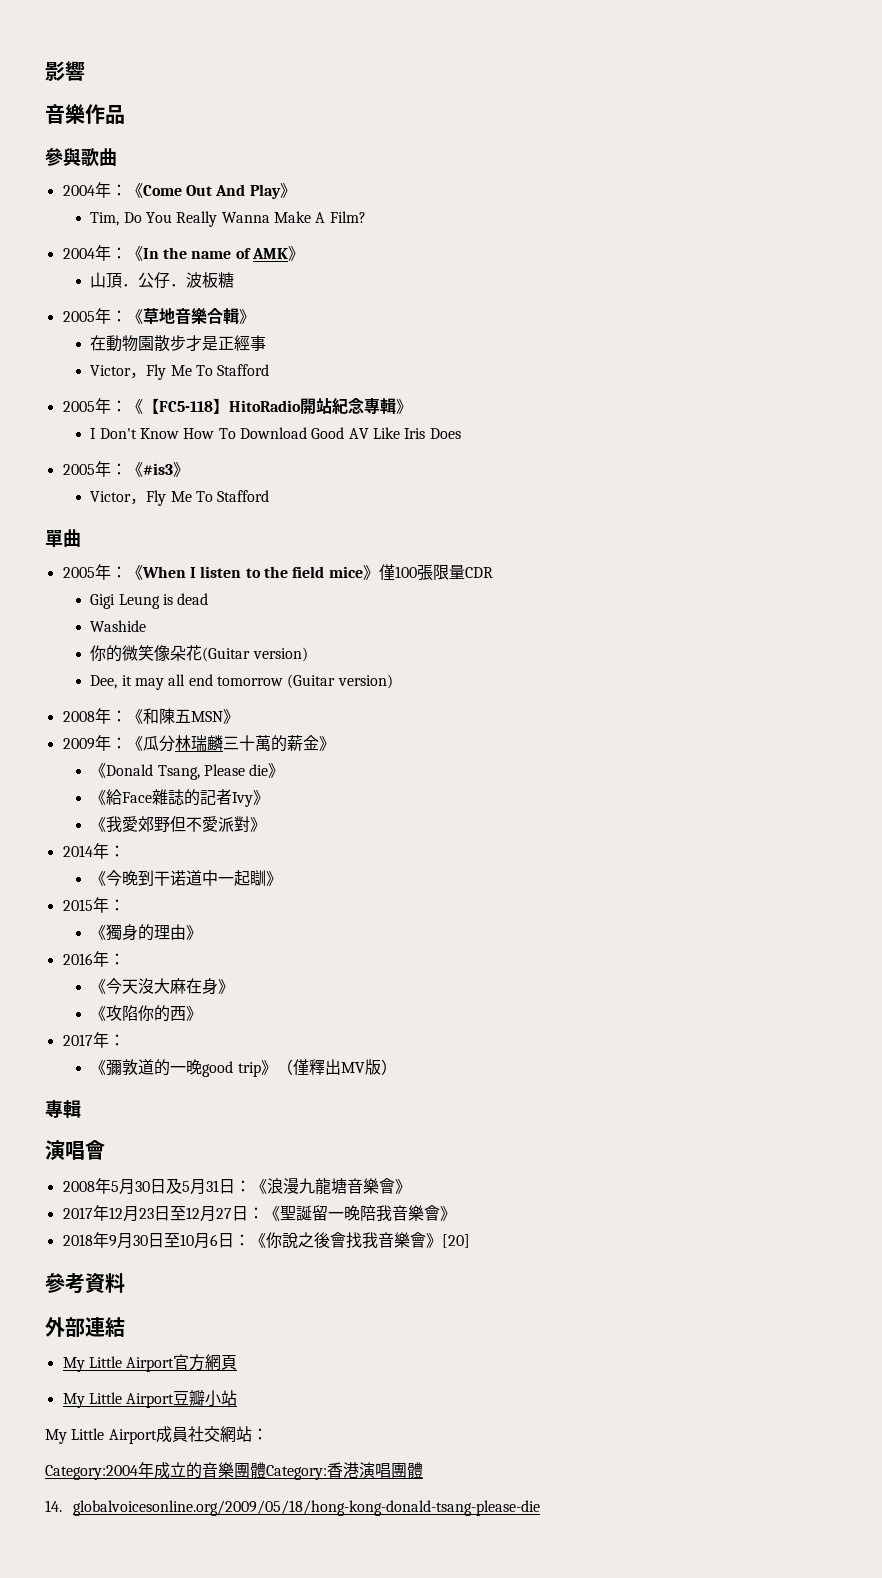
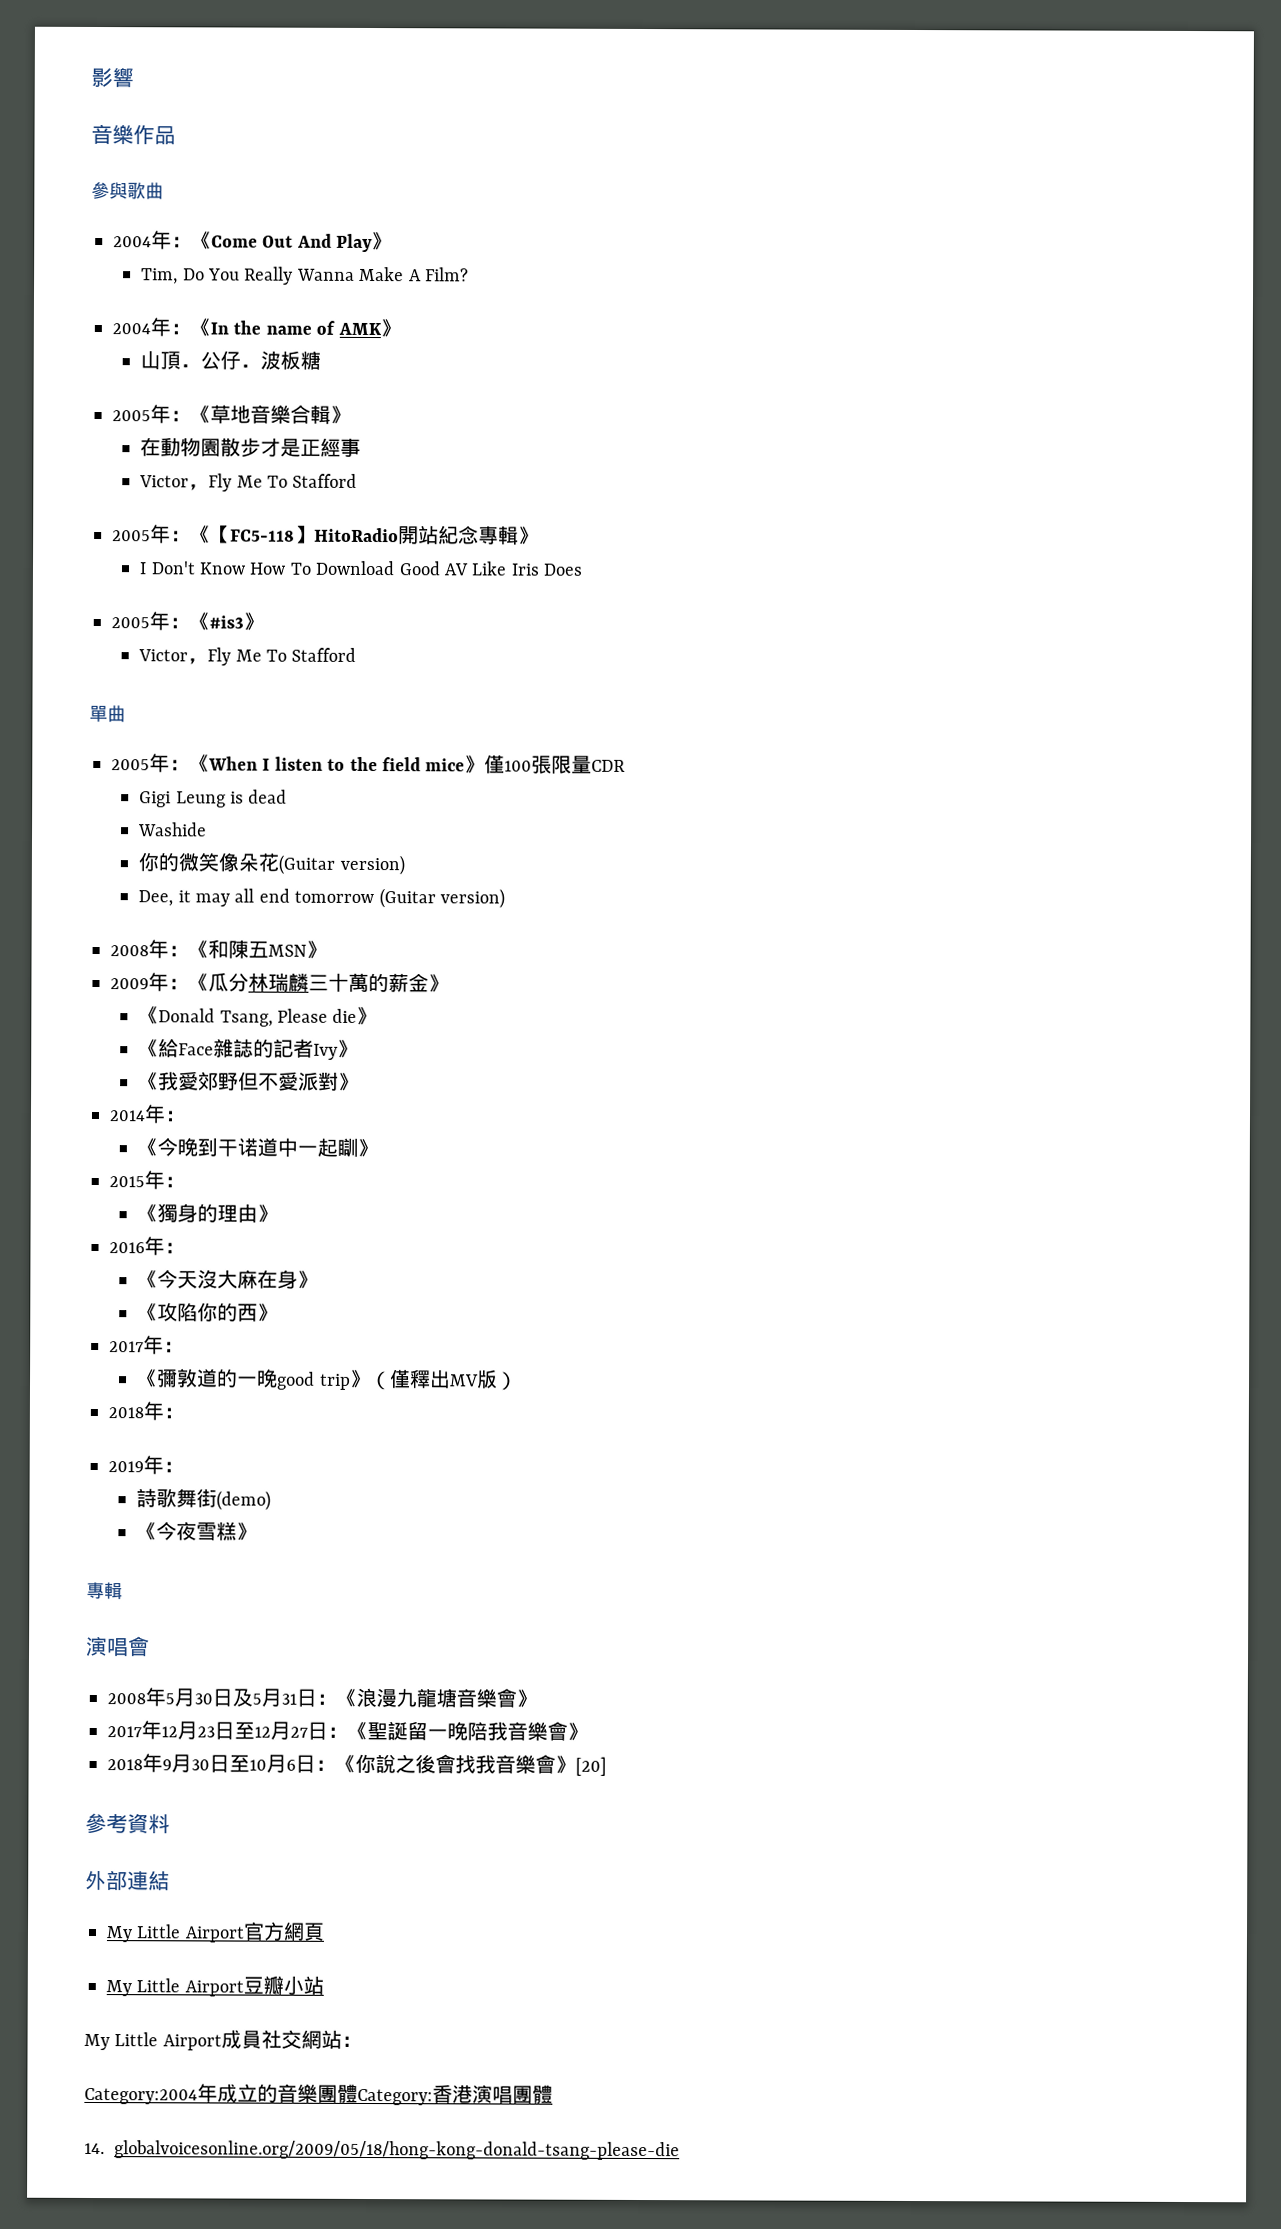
+ 2018年：
+ 2019年：
+ 詩歌舞街(demo)
+ 《今夜雪糕》

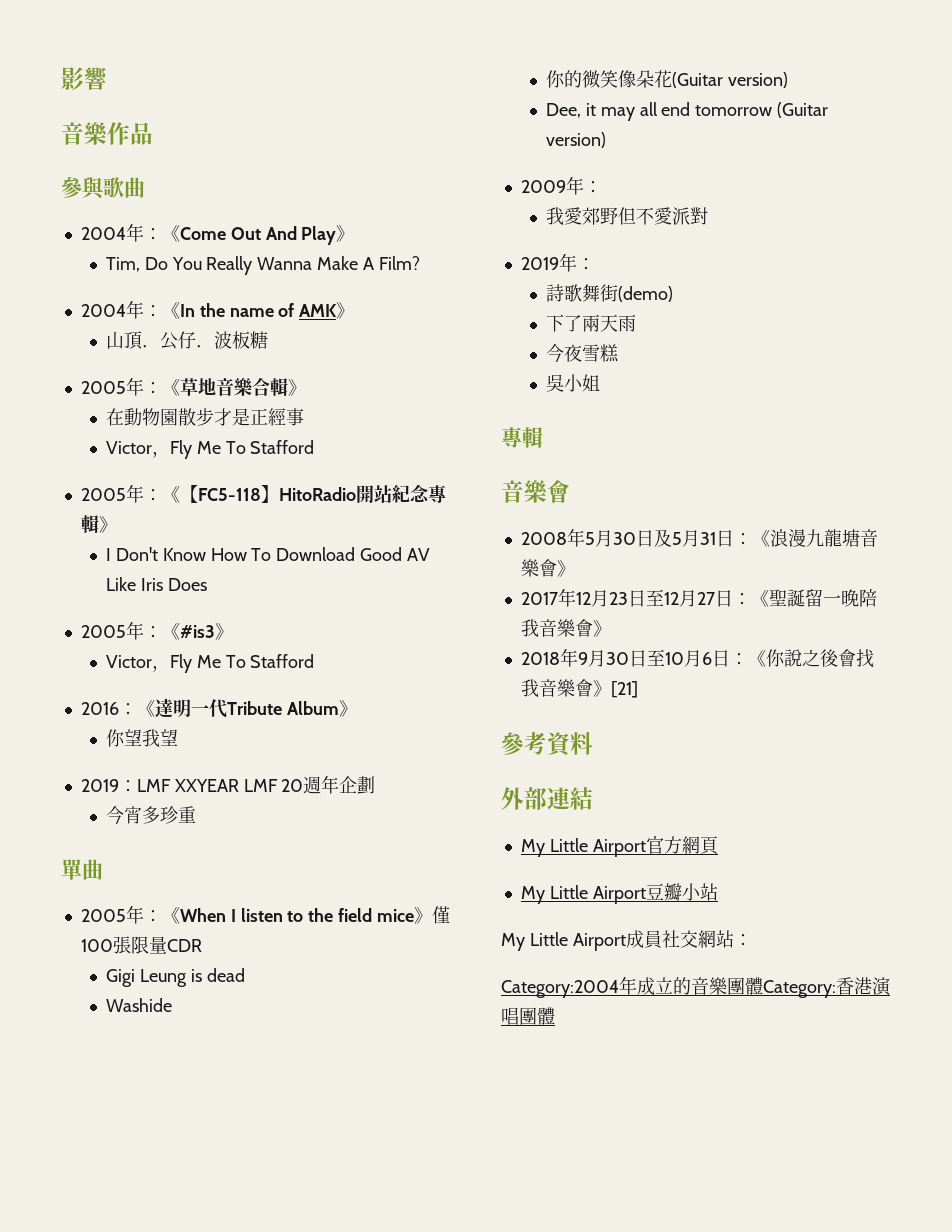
+ 2016：《達明一代Tribute Album》
+ 你望我望
+ 2019：LMF XXYEAR LMF 20週年企劃
+ 今宵多珍重
- 2008年：《和陳五MSN》
- 2009年：《瓜分林瑞麟三十萬的薪金》
- 《Donald Tsang, Please die》
- 《給Face雜誌的記者Ivy》
- 《我愛郊野但不愛派對》
- 2014年：
- 《今晚到干诺道中一起瞓》
- 2015年：
- 《獨身的理由》
- 2016年：
- 《今天沒大麻在身》
- 《攻陷你的西》
- 2017年：
- 《彌敦道的一晚good trip》（僅釋出MV版）
- 2018年：
+ 2009年：
+ 我愛郊野但不愛派對
- 《今夜雪糕》
+ 下了兩天雨
+ 今夜雪糕
+ 吳小姐
  專輯
- 演唱會
+ 音樂會
- 2018年9月30日至10月6日：《你說之後會找我音樂會》[20]
+ 2018年9月30日至10月6日：《你說之後會找我音樂會》[21]
- 14. globalvoicesonline.org/2009/05/18/hong-kong-donald-tsang-please-die

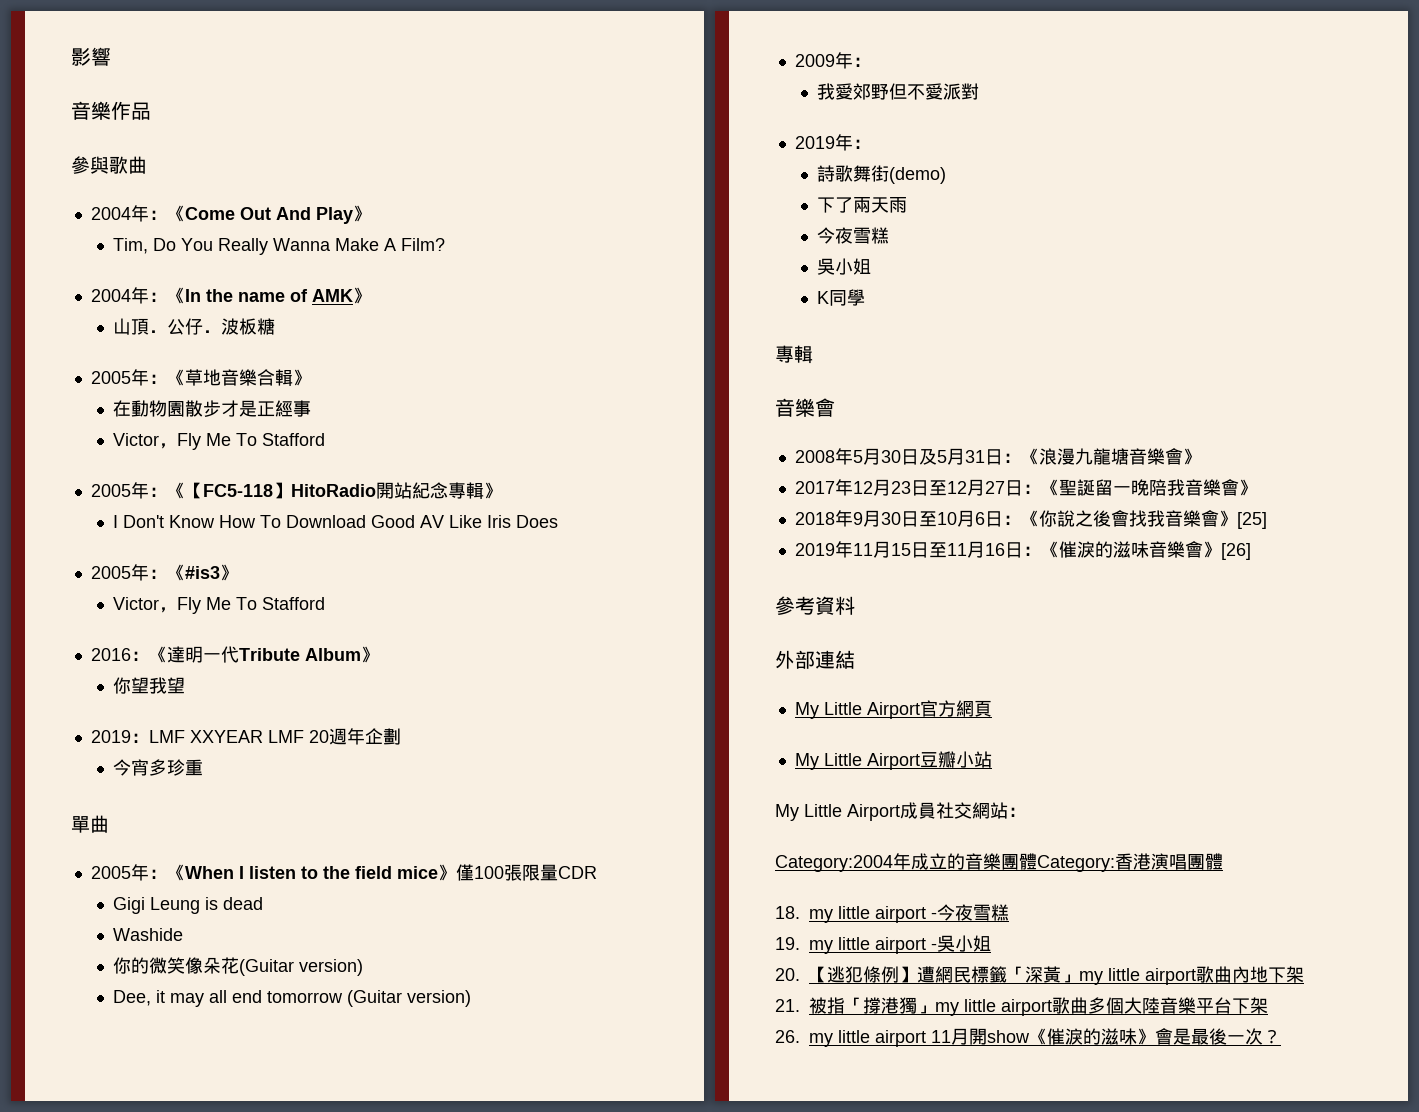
+ K同學
- 2018年9月30日至10月6日：《你說之後會找我音樂會》[21]
+ 2018年9月30日至10月6日：《你說之後會找我音樂會》[25]
+ 2019年11月15日至11月16日：《催淚的滋味音樂會》[26]
+ 18. my little airport -今夜雪糕
+ 19. my little airport -吳小姐
+ 20.【逃犯條例】遭網民標籤「深黃」my little airport歌曲內地下架
+ 21.被指「撐港獨」my little airport歌曲多個大陸音樂平台下架
+ 26. my little airport 11月開show《催淚的滋味》會是最後一次？

